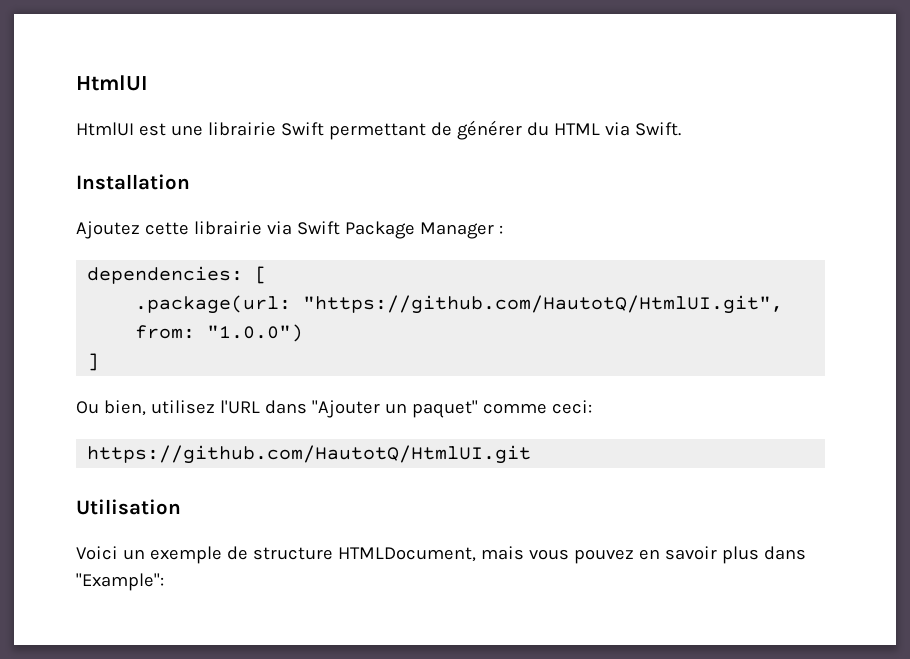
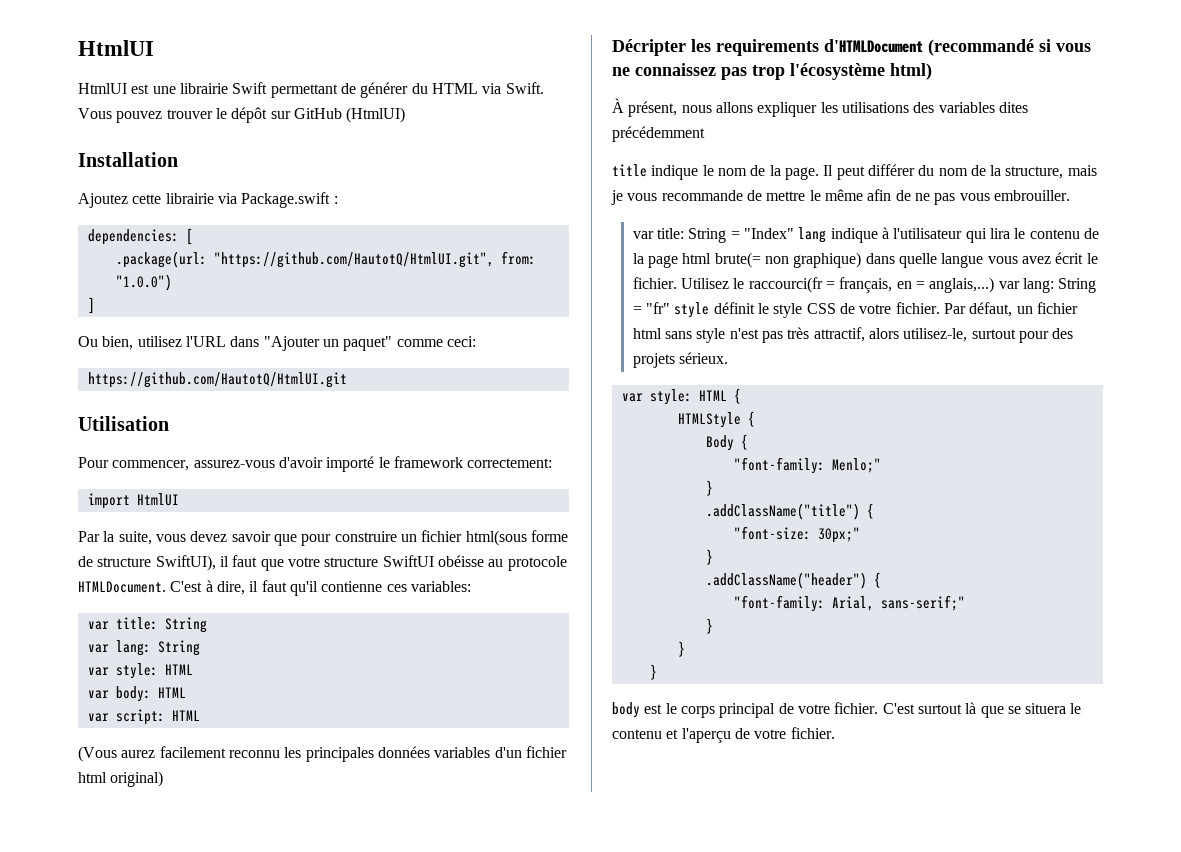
+ Vous pouvez trouver le dépôt sur GitHub (HtmlUI)
- Ajoutez cette librairie via Swift Package Manager :
+ Ajoutez cette librairie via Package.swift :
- Voici un exemple de structure HTMLDocument, mais vous pouvez en savoir plus dans "Example":
+ Pour commencer, assurez-vous d'avoir importé le framework correctement:
+ import HtmlUI
+ Par la suite, vous devez savoir que pour construire un fichier html(sous forme de structure SwiftUI), il faut que votre structure SwiftUI obéisse au protocole HTMLDocument. C'est à dire, il faut qu'il contienne ces variables:
+ var title: String
+ var lang: String
+ var style: HTML
+ var body: HTML
+ var script: HTML
+ (Vous aurez facilement reconnu les principales données variables d'un fichier html original)
+ Décripter les requirements d'HTMLDocument (recommandé si vous ne connaissez pas trop l'écosystème html)
+ À présent, nous allons expliquer les utilisations des variables dites précédemment
+ title indique le nom de la page. Il peut différer du nom de la structure, mais je vous recommande de mettre le même afin de ne pas vous embrouiller.
+ var title: String = "Index" lang indique à l'utilisateur qui lira le contenu de la page html brute(= non graphique) dans quelle langue vous avez écrit le fichier. Utilisez le raccourci(fr = français, en = anglais,...) var lang: String = "fr" style définit le style CSS de votre fichier. Par défaut, un fichier html sans style n'est pas très attractif, alors utilisez-le, surtout pour des projets sérieux.
+ var style: HTML {
+ HTMLStyle {
+ Body {
+ "font-family: Menlo;"
+ }
+ .addClassName("title") {
+ "font-size: 30px;"
+ }
+ .addClassName("header") {
+ "font-family: Arial, sans-serif;"
+ }
+ }
+ }
+ body est le corps principal de votre fichier. C'est surtout là que se situera le contenu et l'aperçu de votre fichier.

